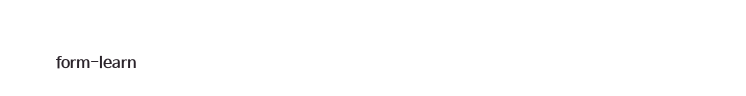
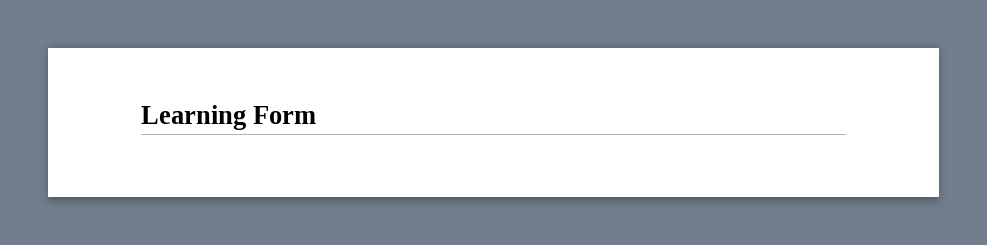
- form-learn
+ Learning Form

